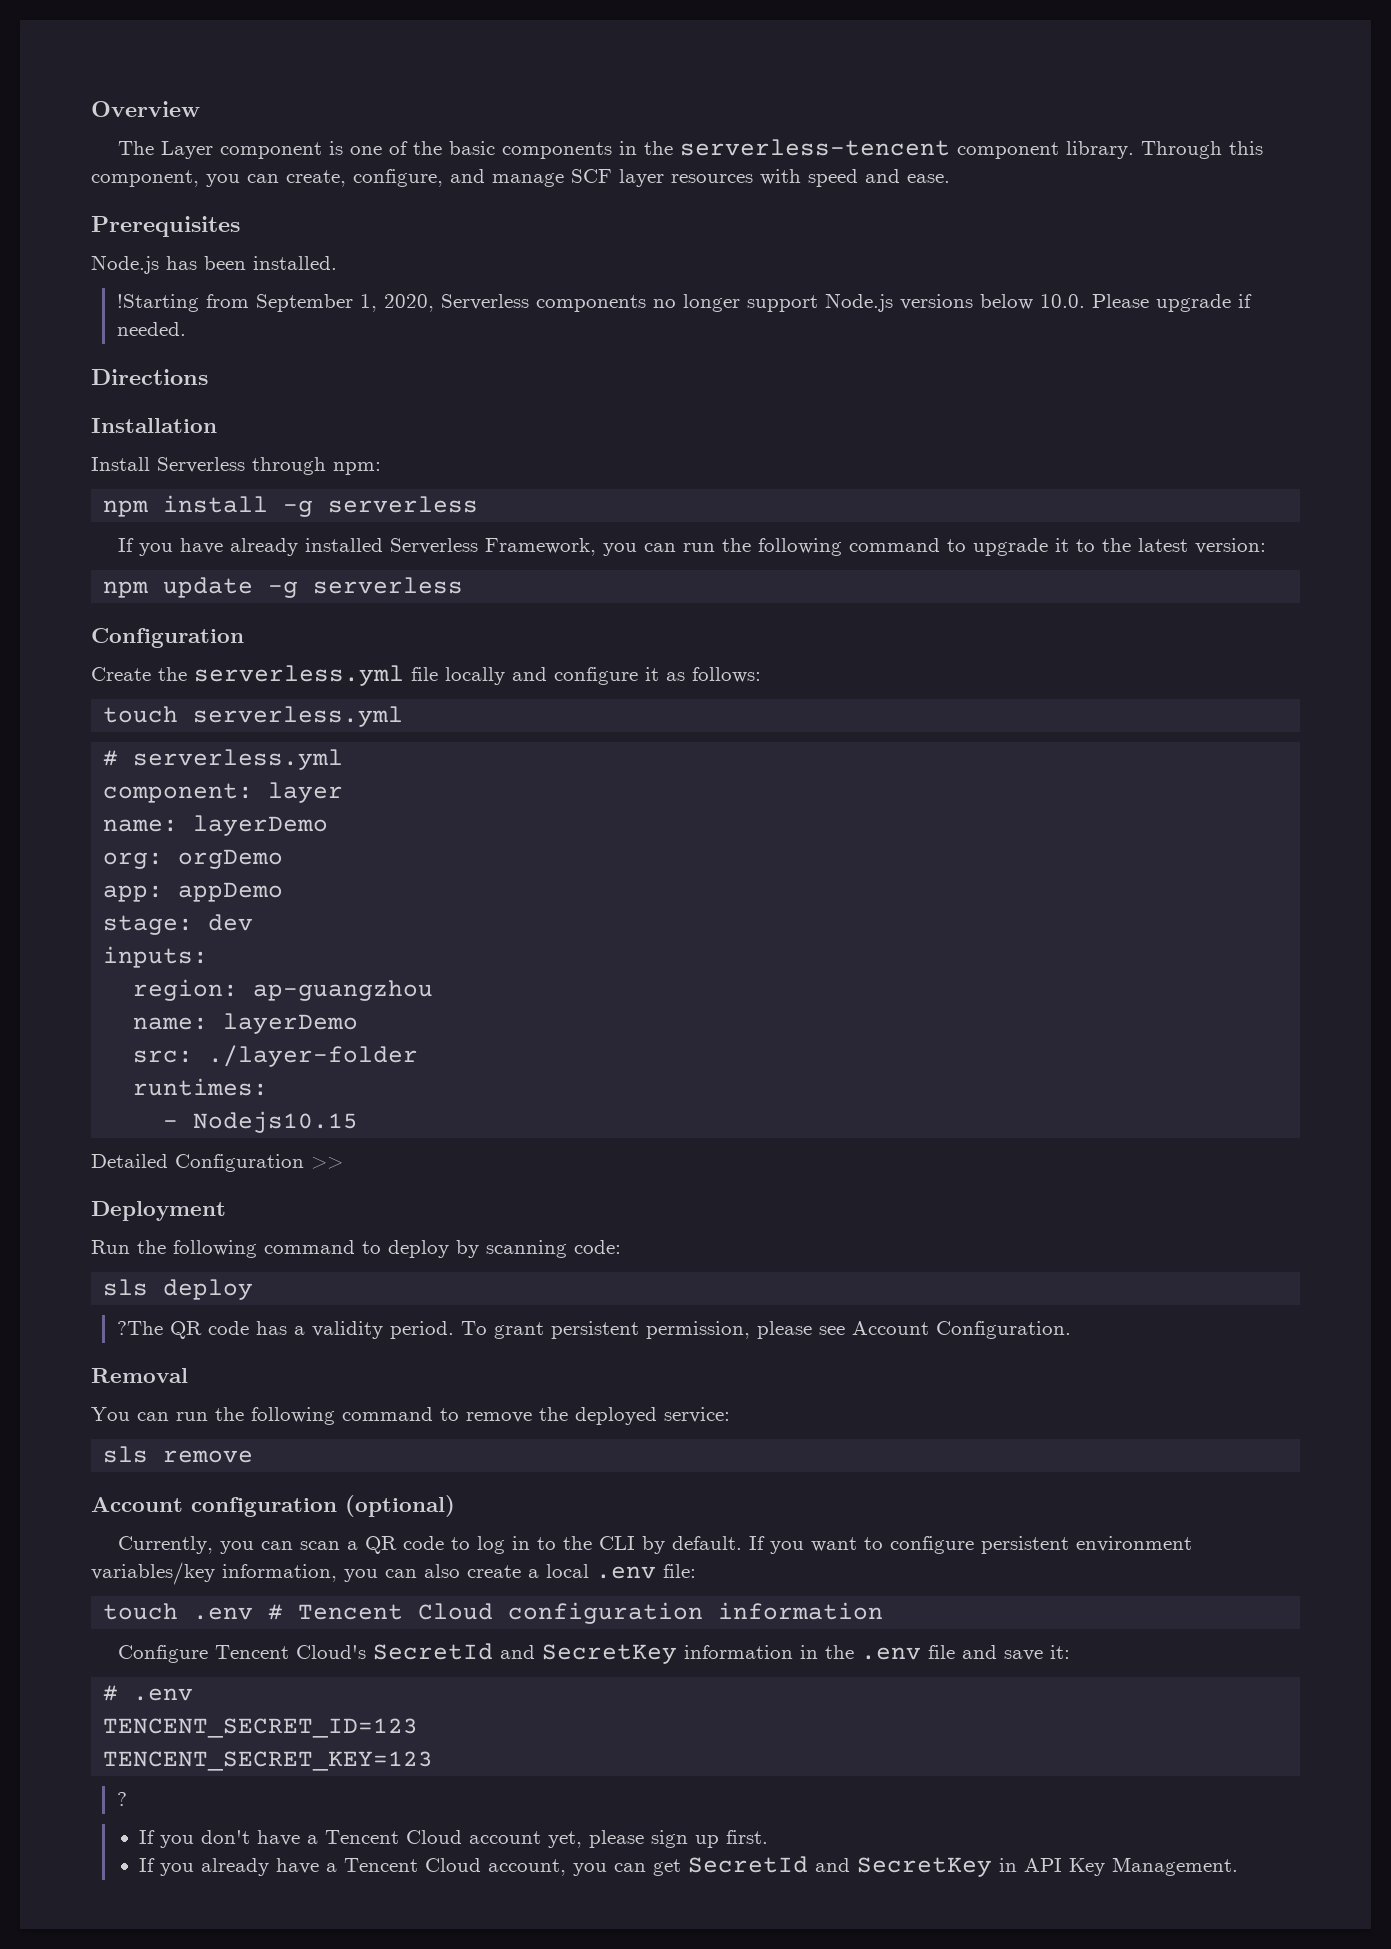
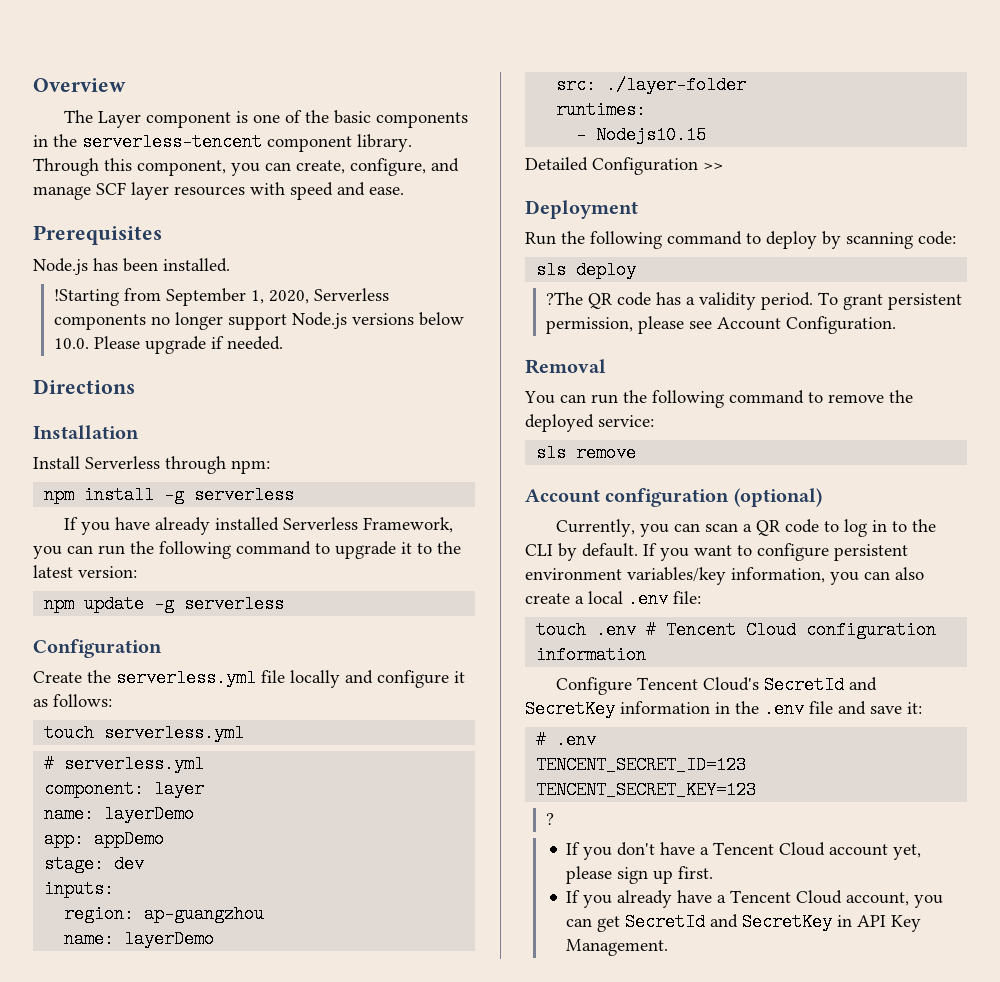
- org: orgDemo

